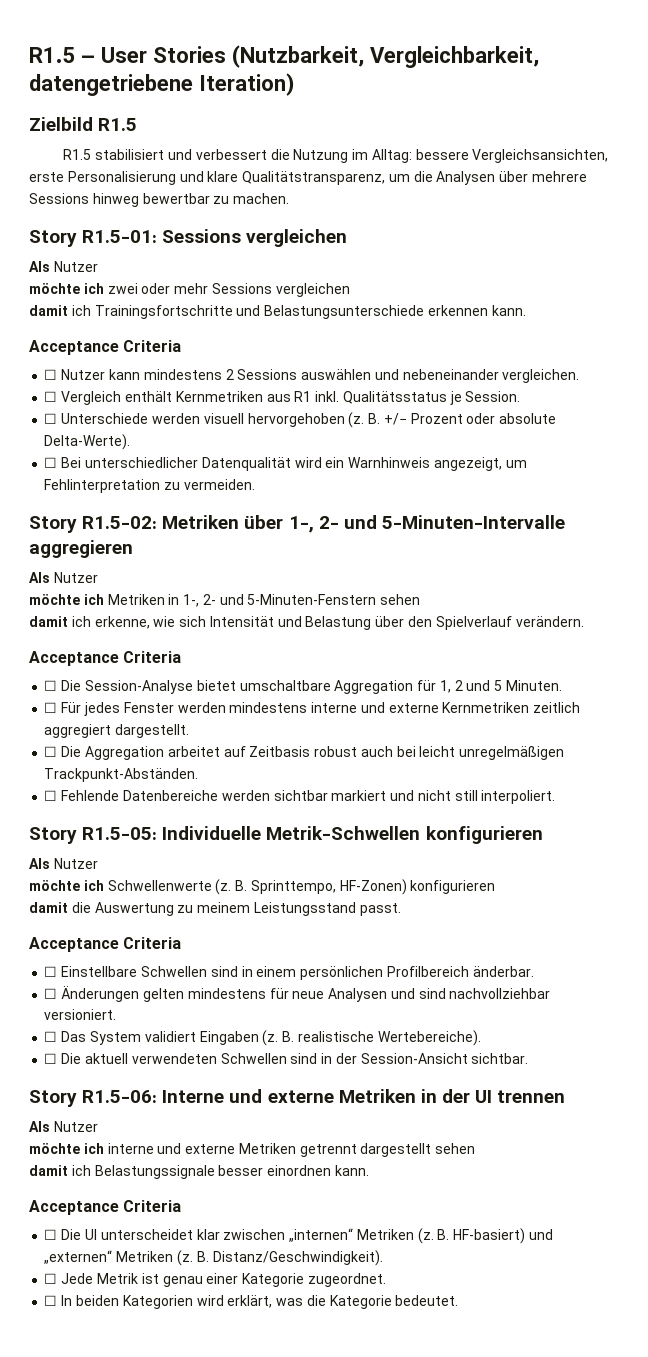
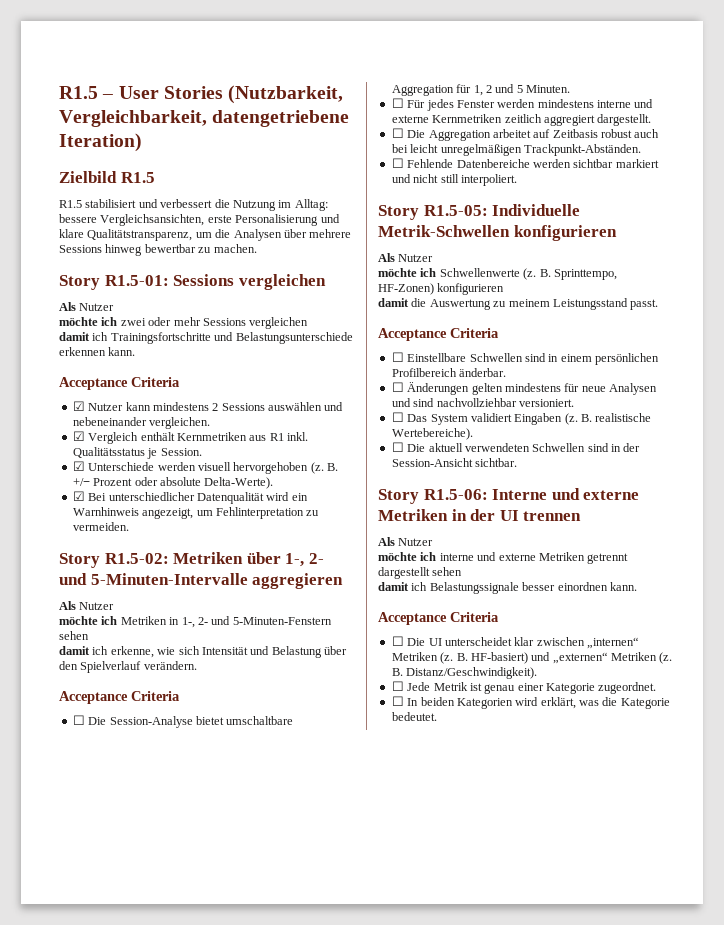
- ☐ Nutzer kann mindestens 2 Sessions auswählen und nebeneinander vergleichen.
+ ☑ Nutzer kann mindestens 2 Sessions auswählen und nebeneinander vergleichen.
- ☐ Vergleich enthält Kernmetriken aus R1 inkl.
+ ☑ Vergleich enthält Kernmetriken aus R1 inkl.
- ☐ Unterschiede werden visuell hervorgehoben (z.
+ ☑ Unterschiede werden visuell hervorgehoben (z.
- ☐ Bei unterschiedlicher Datenqualität wird ein Warnhinweis angezeigt, um Fehlinterpretation zu vermeiden.
+ ☑ Bei unterschiedlicher Datenqualität wird ein Warnhinweis angezeigt, um Fehlinterpretation zu vermeiden.

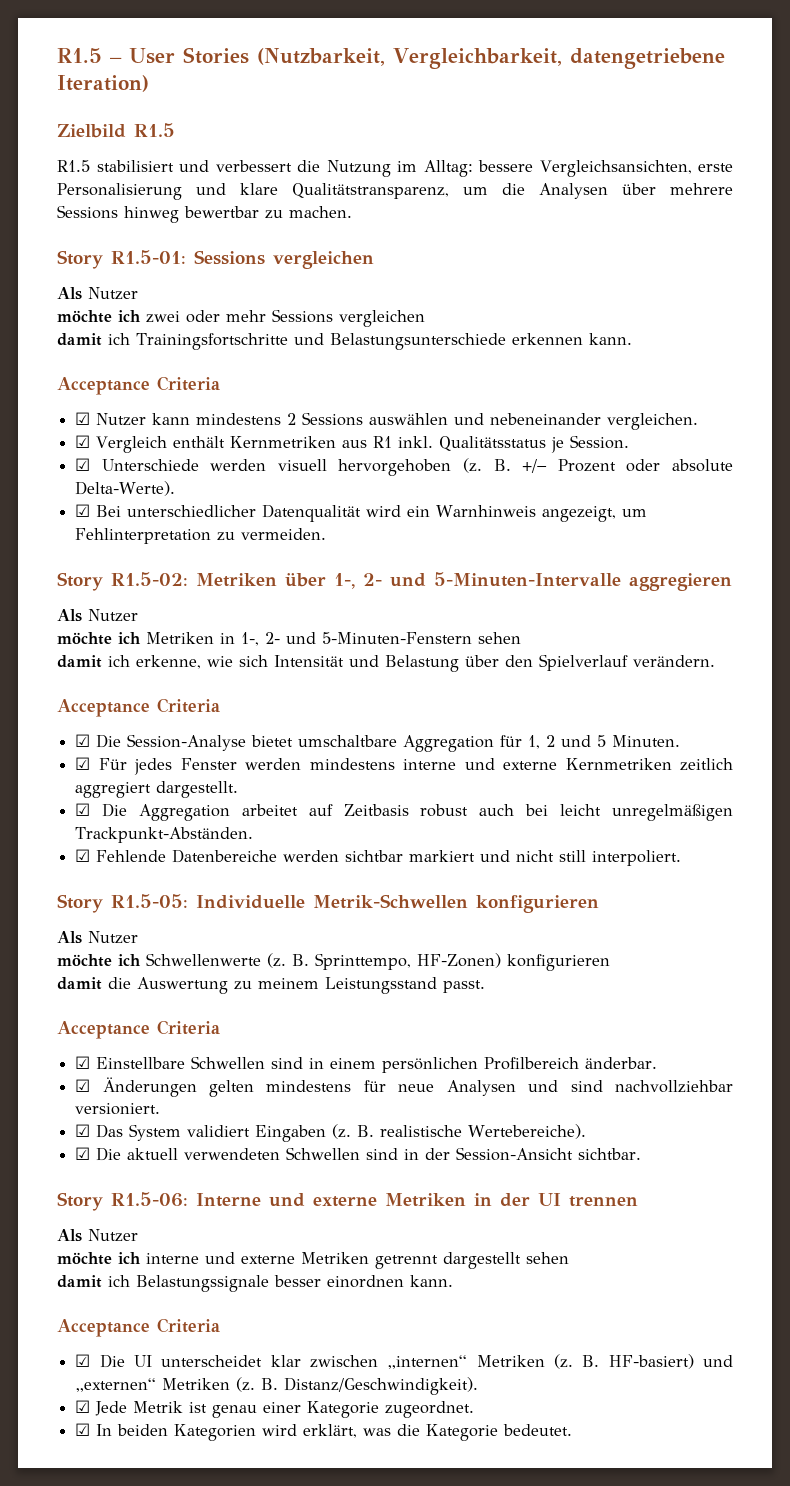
- ☐ Die Session-Analyse bietet umschaltbare Aggregation für 1, 2 und 5 Minuten.
+ ☑ Die Session-Analyse bietet umschaltbare Aggregation für 1, 2 und 5 Minuten.
- ☐ Für jedes Fenster werden mindestens interne und externe Kernmetriken zeitlich aggregiert dargestellt.
+ ☑ Für jedes Fenster werden mindestens interne und externe Kernmetriken zeitlich aggregiert dargestellt.
- ☐ Die Aggregation arbeitet auf Zeitbasis robust auch bei leicht unregelmäßigen Trackpunkt-Abständen.
+ ☑ Die Aggregation arbeitet auf Zeitbasis robust auch bei leicht unregelmäßigen Trackpunkt-Abständen.
- ☐ Fehlende Datenbereiche werden sichtbar markiert und nicht still interpoliert.
+ ☑ Fehlende Datenbereiche werden sichtbar markiert und nicht still interpoliert.
- ☐ Einstellbare Schwellen sind in einem persönlichen Profilbereich änderbar.
+ ☑ Einstellbare Schwellen sind in einem persönlichen Profilbereich änderbar.
- ☐ Änderungen gelten mindestens für neue Analysen und sind nachvollziehbar versioniert.
+ ☑ Änderungen gelten mindestens für neue Analysen und sind nachvollziehbar versioniert.
- ☐ Das System validiert Eingaben (z.
+ ☑ Das System validiert Eingaben (z.
- ☐ Die aktuell verwendeten Schwellen sind in der Session-Ansicht sichtbar.
+ ☑ Die aktuell verwendeten Schwellen sind in der Session-Ansicht sichtbar.
- ☐ Die UI unterscheidet klar zwischen „internen“ Metriken (z.
+ ☑ Die UI unterscheidet klar zwischen „internen“ Metriken (z.
- ☐ Jede Metrik ist genau einer Kategorie zugeordnet.
+ ☑ Jede Metrik ist genau einer Kategorie zugeordnet.
- ☐ In beiden Kategorien wird erklärt, was die Kategorie bedeutet.
+ ☑ In beiden Kategorien wird erklärt, was die Kategorie bedeutet.

